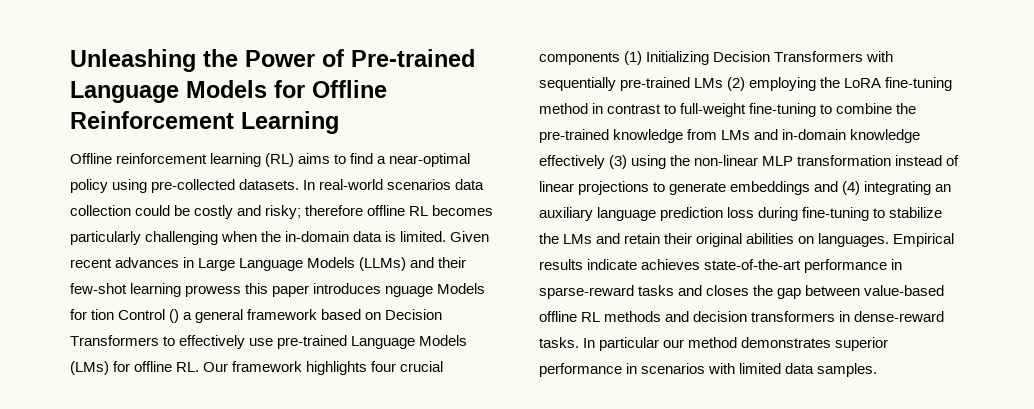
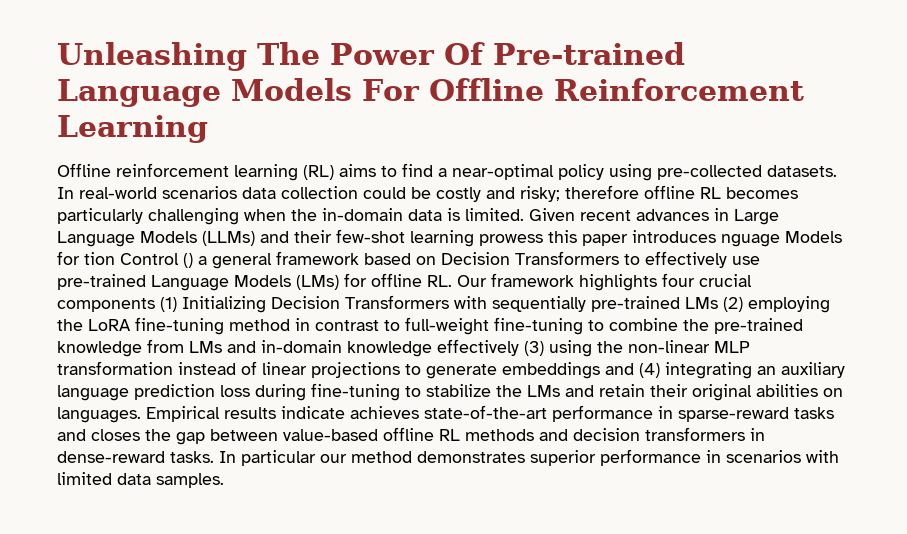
- Unleashing the Power of Pre-trained Language Models for Offline Reinforcement Learning
+ Unleashing The Power Of Pre-trained Language Models For Offline Reinforcement Learning

